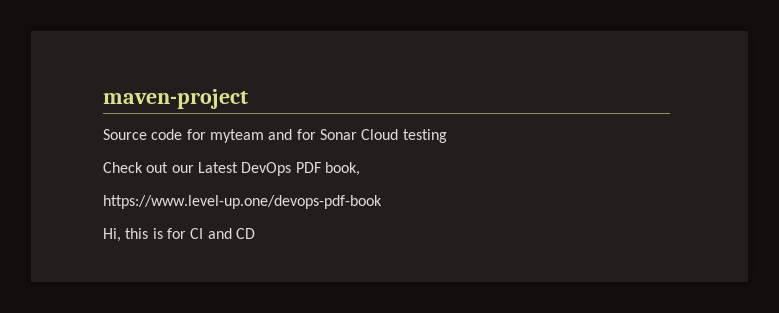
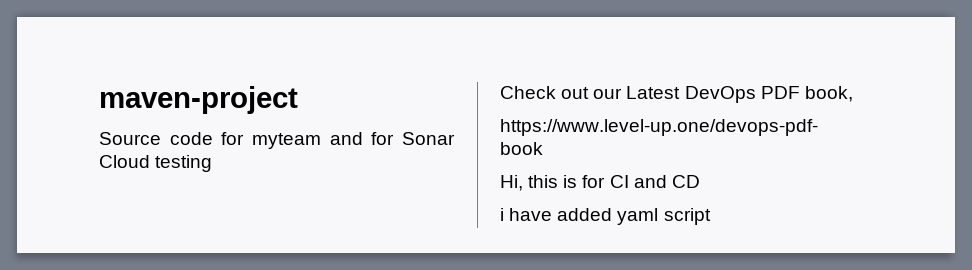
+ i have added yaml script

